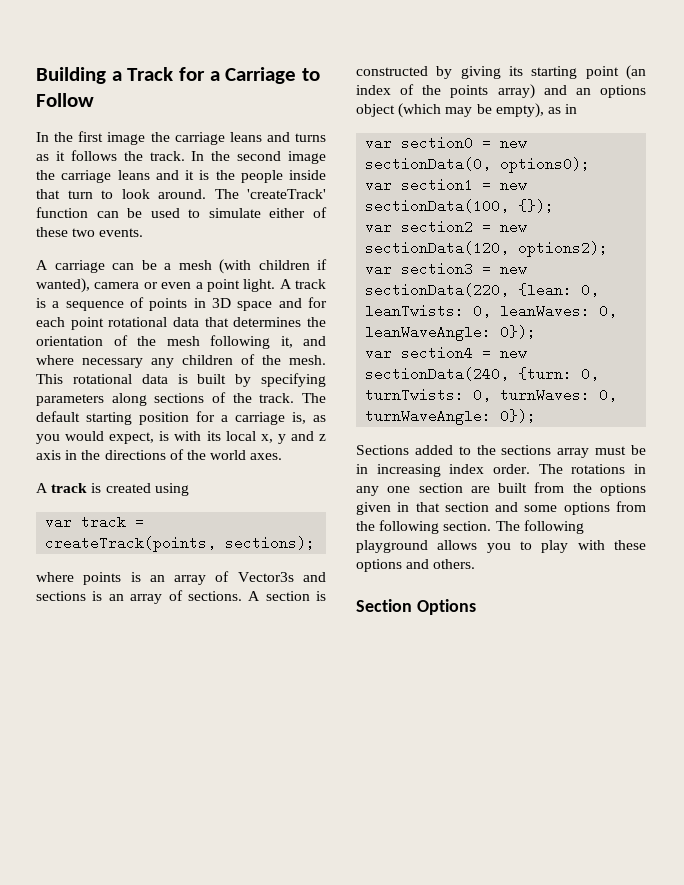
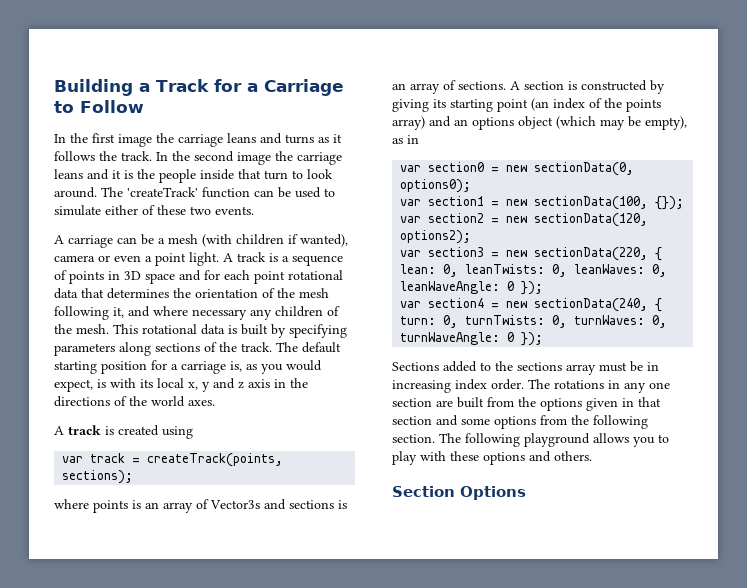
- var section3 = new sectionData(220, {lean: 0, leanTwists: 0, leanWaves: 0, leanWaveAngle: 0});
+ var section3 = new sectionData(220, { lean: 0, leanTwists: 0, leanWaves: 0, leanWaveAngle: 0 });
- var section4 = new sectionData(240, {turn: 0, turnTwists: 0, turnWaves: 0, turnWaveAngle: 0});
+ var section4 = new sectionData(240, { turn: 0, turnTwists: 0, turnWaves: 0, turnWaveAngle: 0 });

